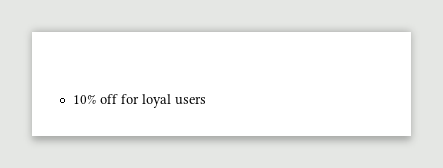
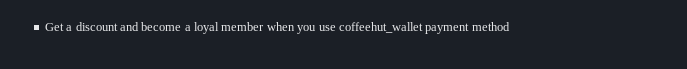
- 10% off for loyal users
+ Get a discount and become a loyal member when you use coffeehut_wallet payment method

